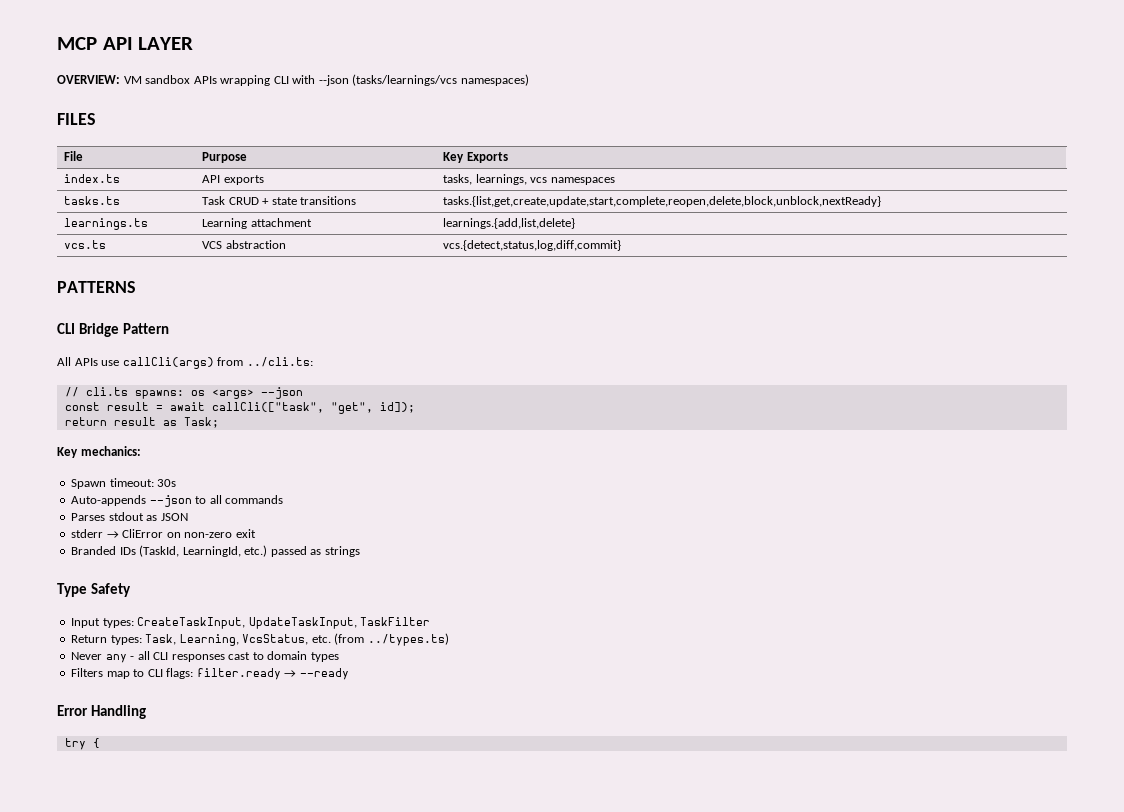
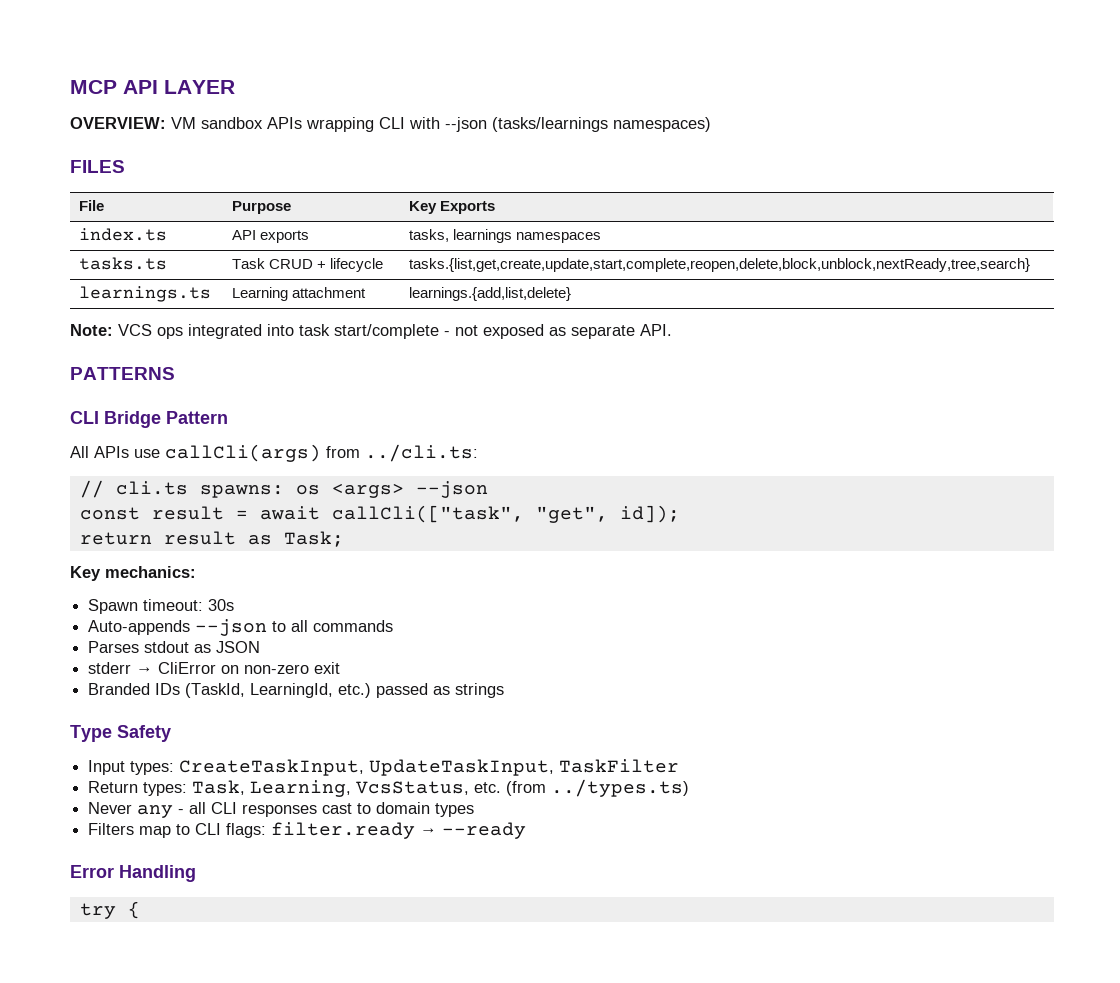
- OVERVIEW: VM sandbox APIs wrapping CLI with --json (tasks/learnings/vcs namespaces)
+ OVERVIEW: VM sandbox APIs wrapping CLI with --json (tasks/learnings namespaces)
- index.ts | API exports | tasks, learnings, vcs namespaces
+ index.ts | API exports | tasks, learnings namespaces
- tasks.ts | Task CRUD + state transitions | tasks.{list,get,create,update,start,complete,reopen,delete,block,unblock,nextReady}
+ tasks.ts | Task CRUD + lifecycle | tasks.{list,get,create,update,start,complete,reopen,delete,block,unblock,nextReady,tree,search}
- vcs.ts | VCS abstraction | vcs.{detect,status,log,diff,commit}
+ Note: VCS ops integrated into task start/complete - not exposed as separate API.

